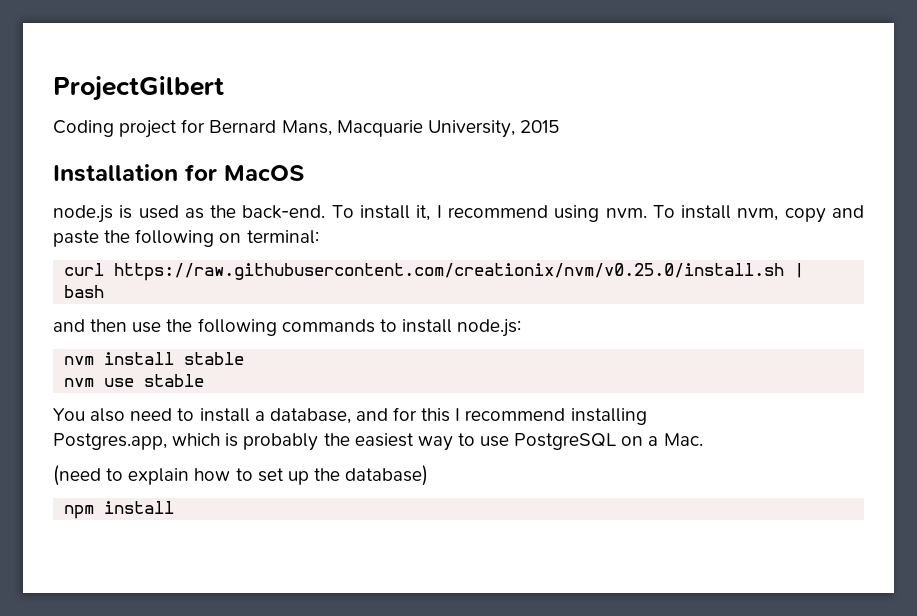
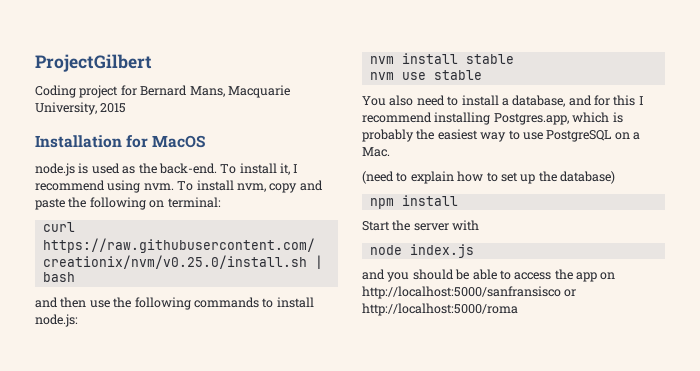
- You also need to install a database, and for this I recommend installing
- Postgres.app, which is probably the easiest way to use PostgreSQL on a Mac.
+ You also need to install a database, and for this I recommend installing Postgres.app, which is probably the easiest way to use PostgreSQL on a Mac.
+ Start the server with
+ node index.js
+ and you should be able to access the app on http://localhost:5000/sanfransisco or http://localhost:5000/roma

